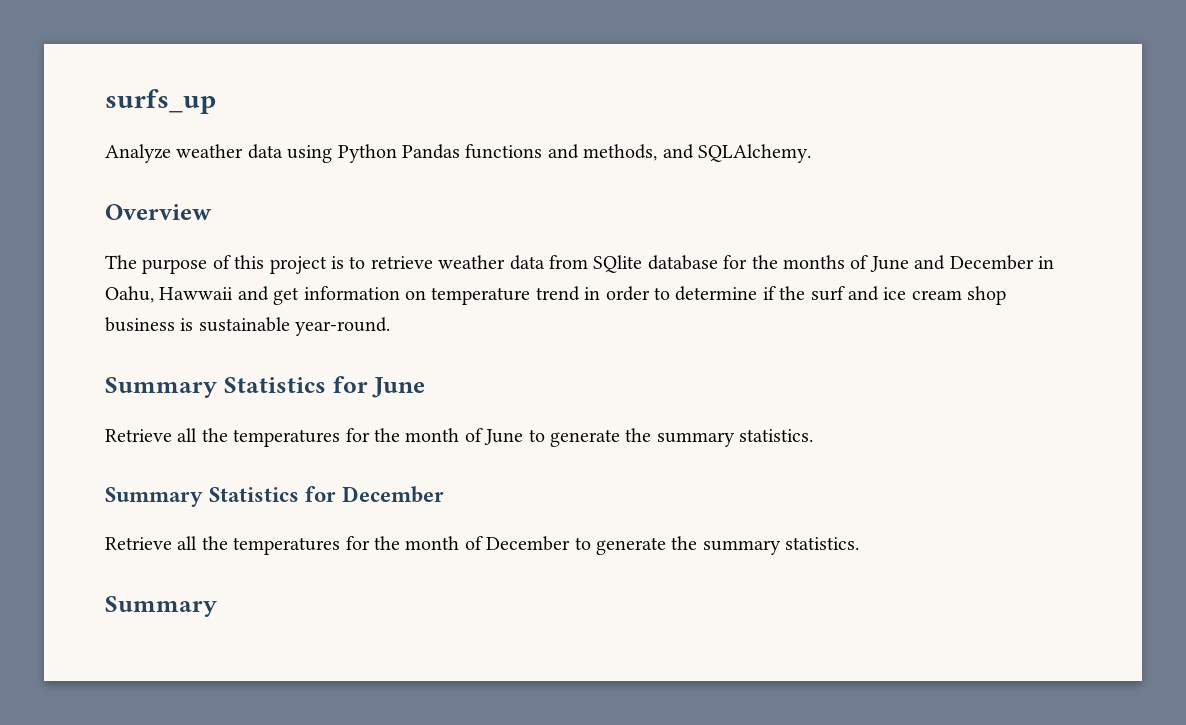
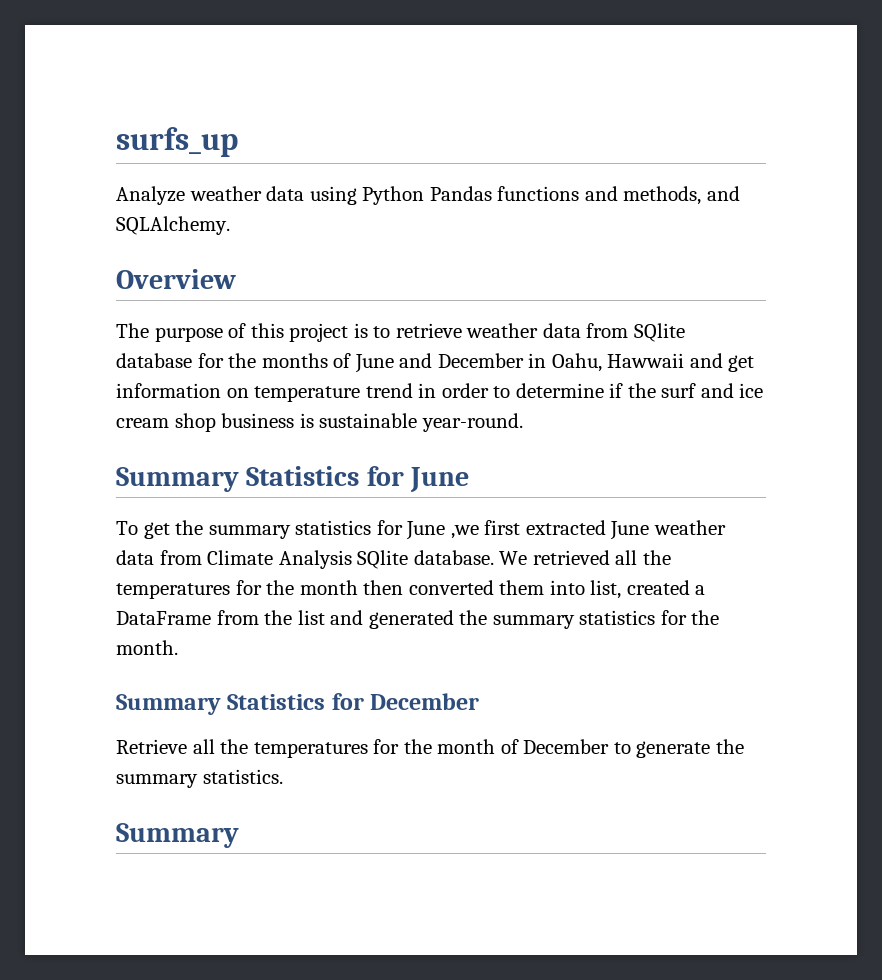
- Retrieve all the temperatures for the month of June to generate the summary statistics.
+ To get the summary statistics for June ,we first extracted June weather data from Climate Analysis SQlite database. We retrieved all the temperatures for the month then converted them into list, created a DataFrame from the list and generated the summary statistics for the month.

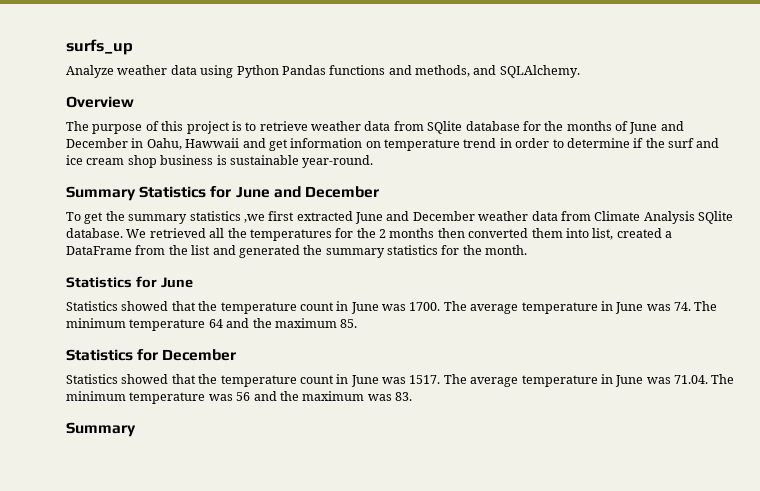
- Summary Statistics for June
+ Summary Statistics for June and December
- To get the summary statistics for June ,we first extracted June weather data from Climate Analysis SQlite database.
+ To get the summary statistics ,we first extracted June and December weather data from Climate Analysis SQlite database.
- We retrieved all the temperatures for the month then converted them into list, created a DataFrame from the list and generated the summary statistics for the month.
- Summary Statistics for December
- Retrieve all the temperatures for the month of December to generate the summary statistics.
+ We retrieved all the temperatures for the 2 months then converted them into list, created a DataFrame from the list and generated the summary statistics for the month.
+ Statistics for June
+ Statistics showed that the temperature count in June was 1700. The average temperature in June was 74. The minimum temperature 64 and the maximum 85.
+ Statistics for December
+ Statistics showed that the temperature count in June was 1517. The average temperature in June was 71.04. The minimum temperature was 56 and the maximum was 83.

